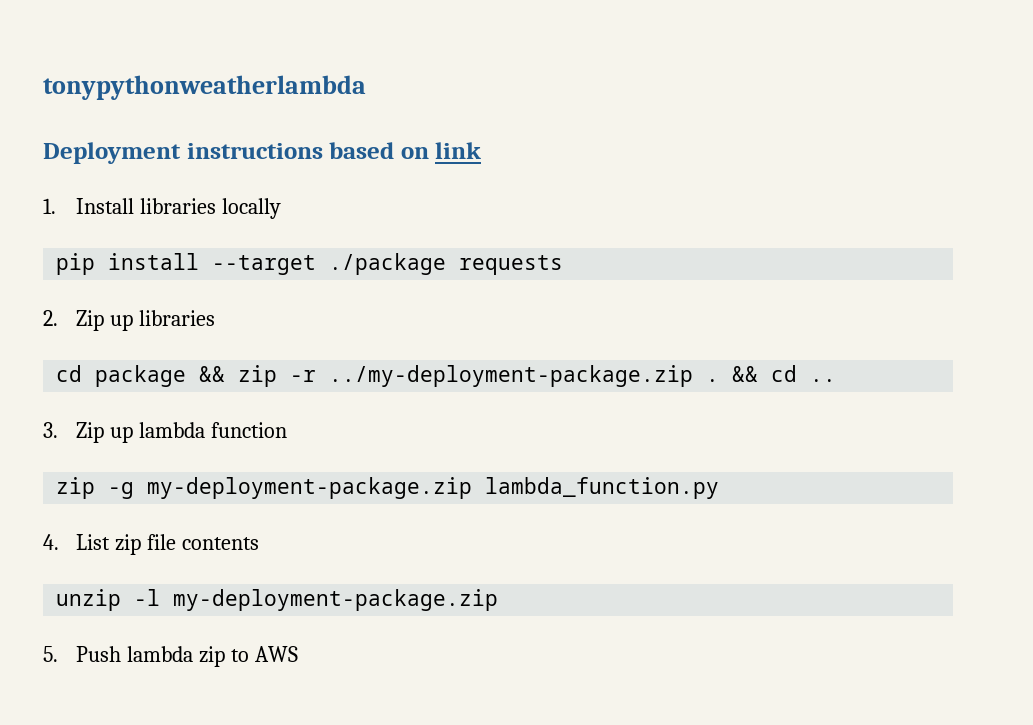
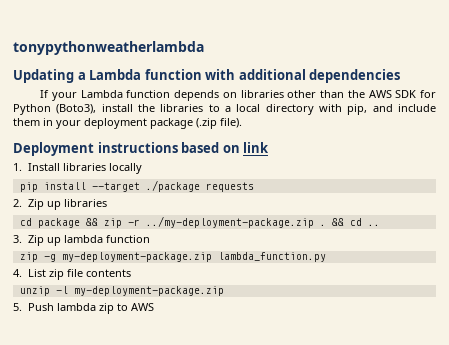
+ Updating a Lambda function with additional dependencies
+ If your Lambda function depends on libraries other than the AWS SDK for Python (Boto3), install the libraries to a local directory with pip, and include them in your deployment package (.zip file).

